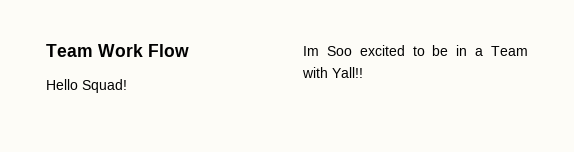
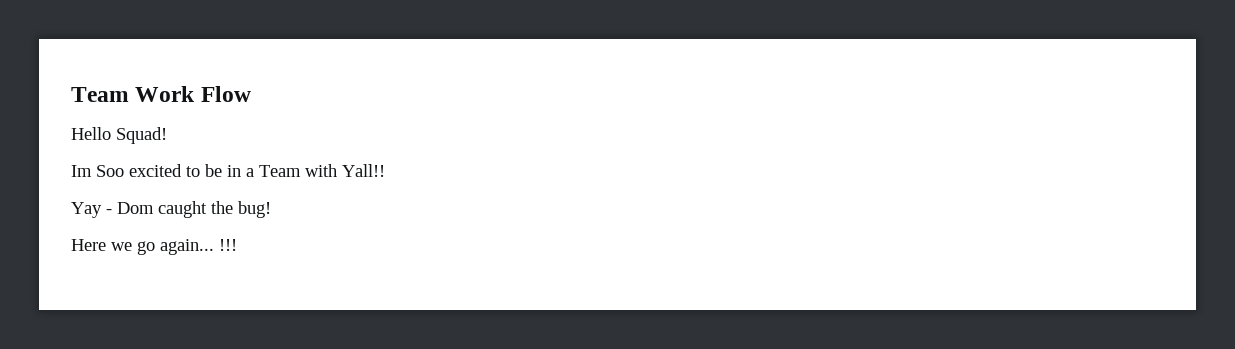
+ Yay - Dom caught the bug!
+ Here we go again... !!!

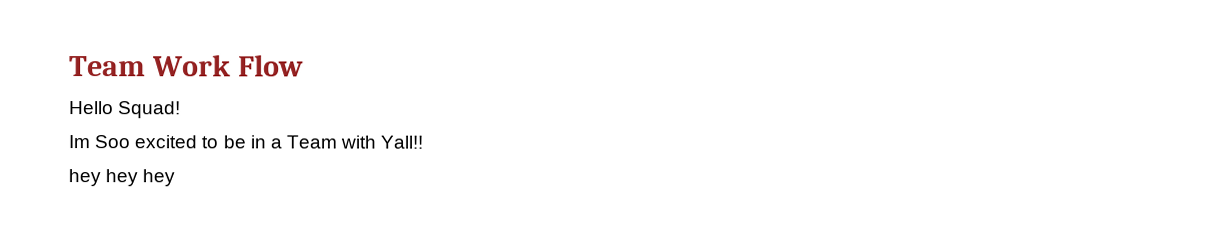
- Yay - Dom caught the bug!
- Here we go again... !!!
+ hey hey hey

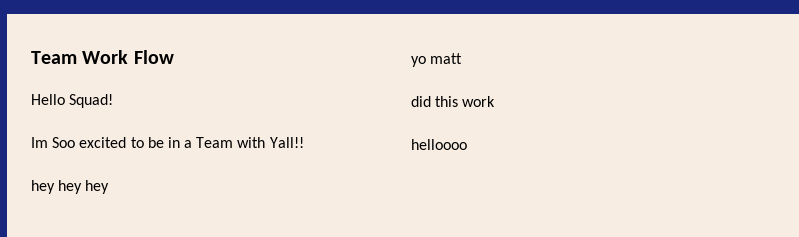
+ yo matt
+ did this work
+ helloooo

